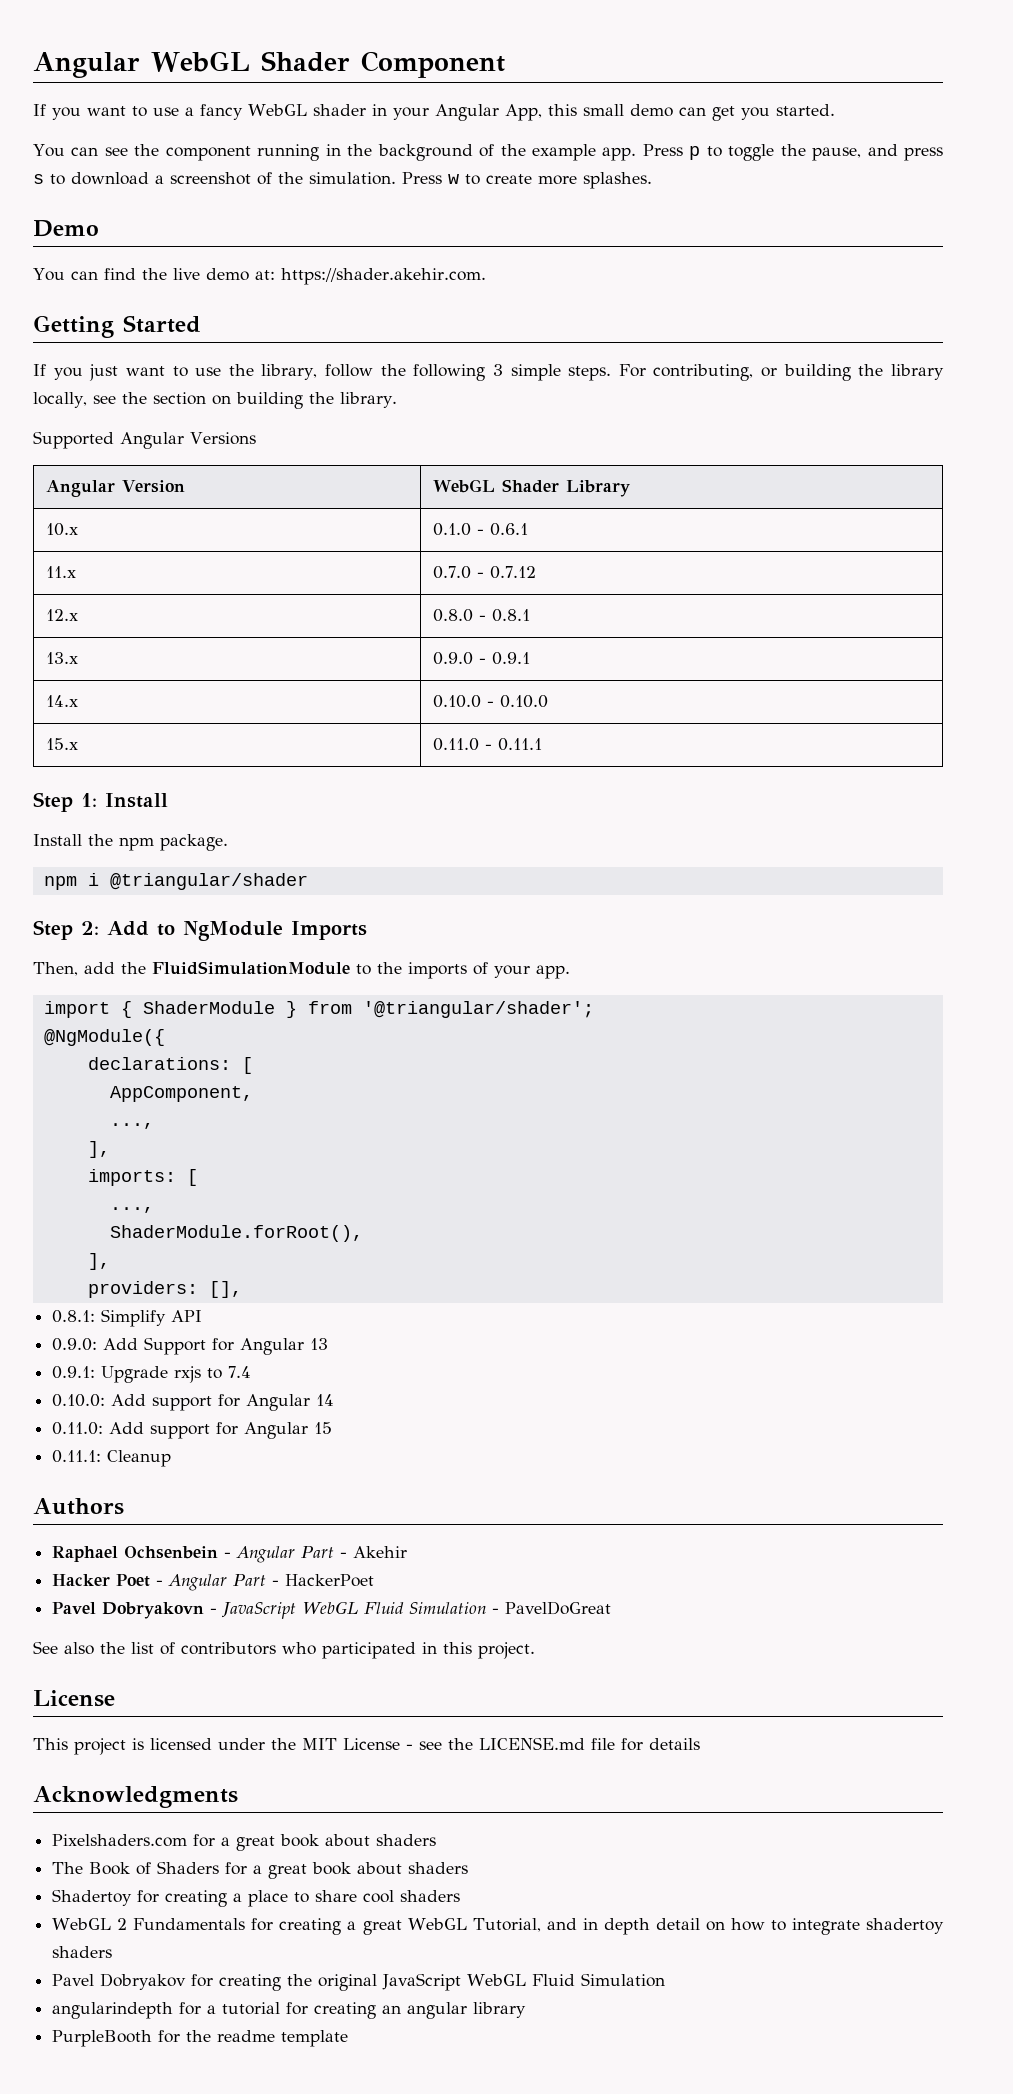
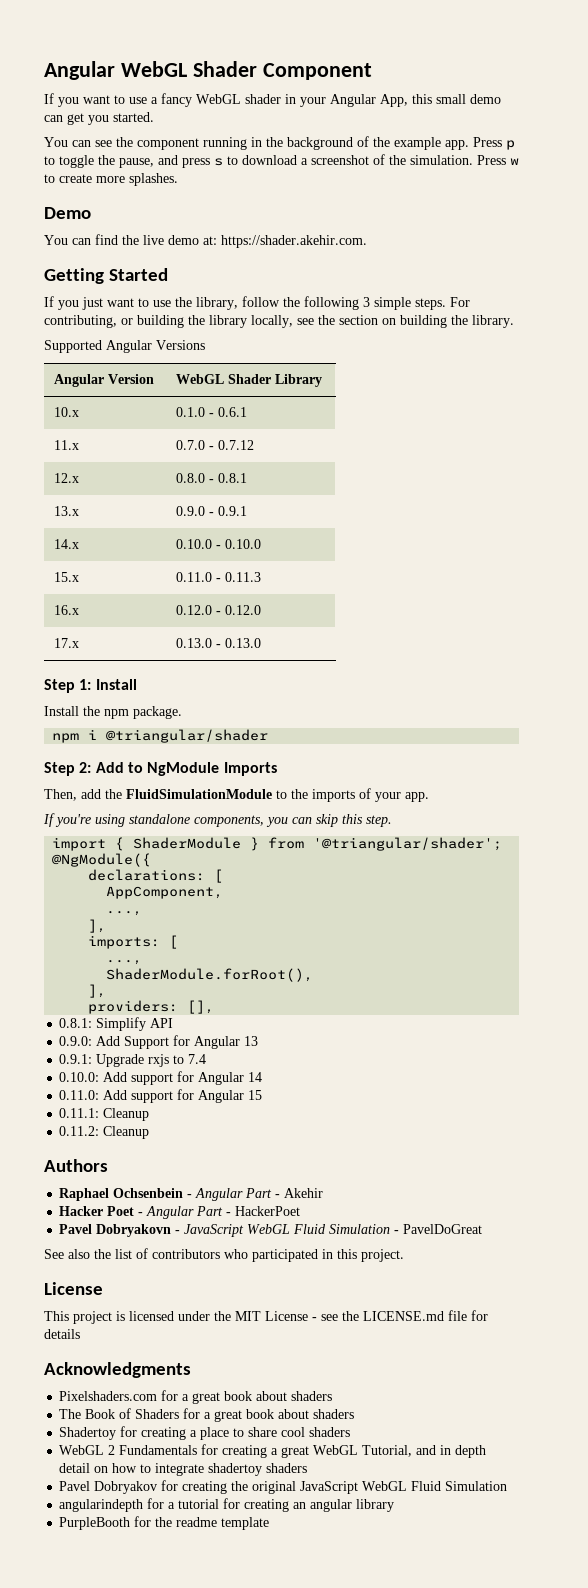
- 15.x | 0.11.0 - 0.11.1
+ 15.x | 0.11.0 - 0.11.3
+ 16.x | 0.12.0 - 0.12.0
+ 17.x | 0.13.0 - 0.13.0
+ If you're using standalone components, you can skip this step.
+ 0.11.2: Cleanup

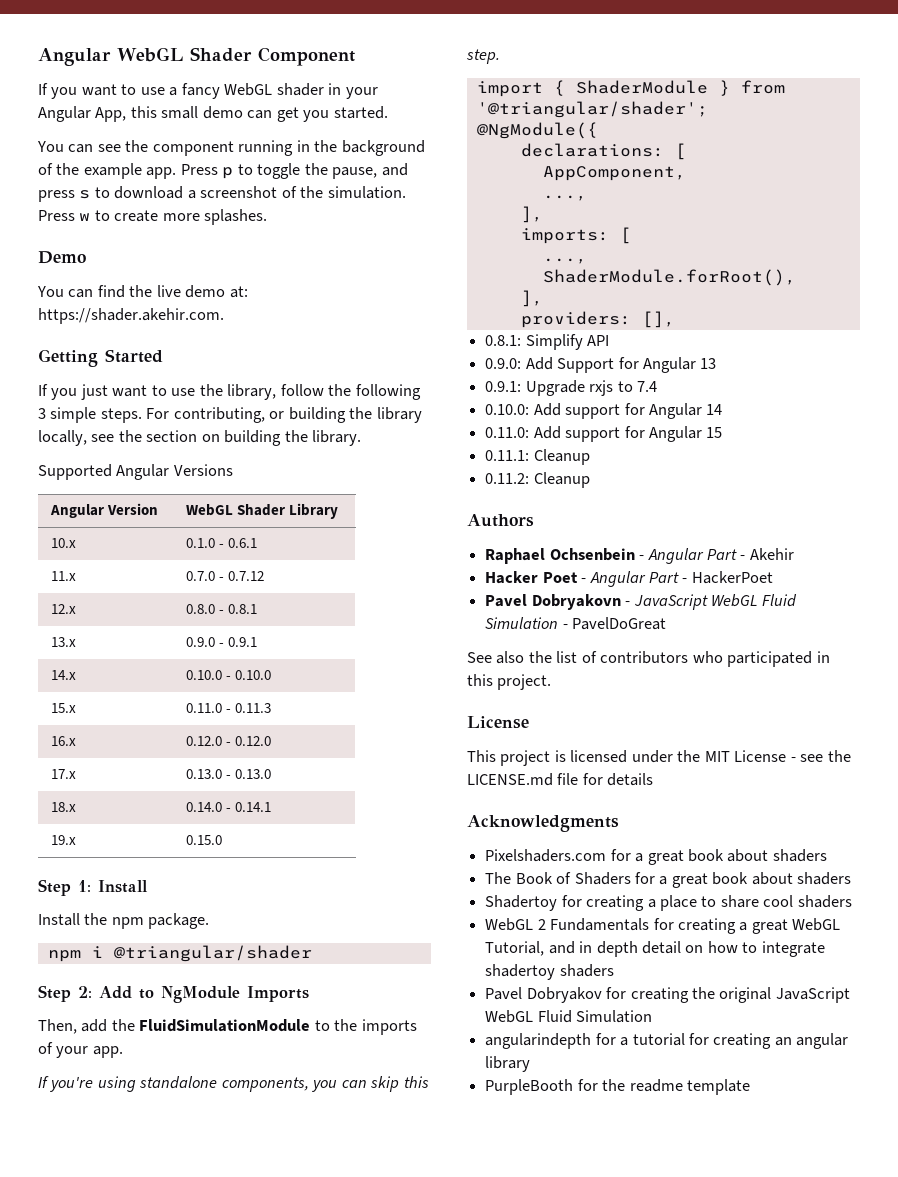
+ 18.x | 0.14.0 - 0.14.1
+ 19.x | 0.15.0

